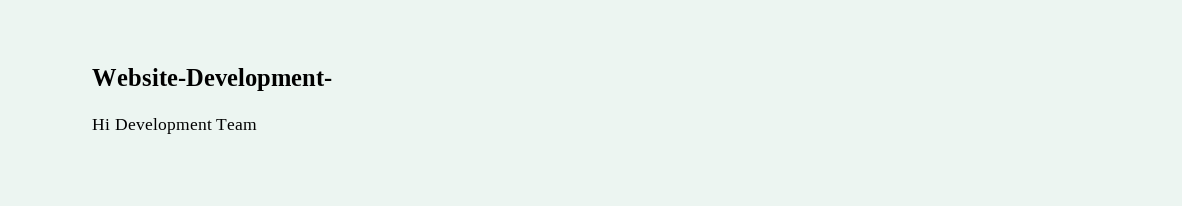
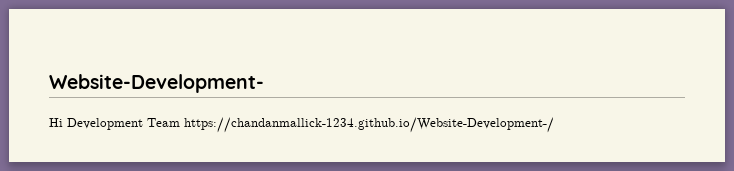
- Hi Development Team
+ Hi Development Team https://chandanmallick-1234.github.io/Website-Development-/

